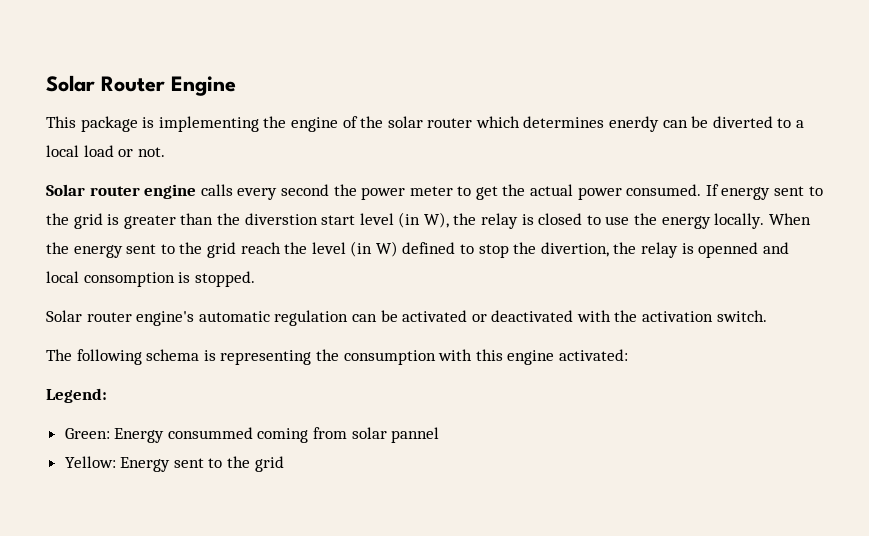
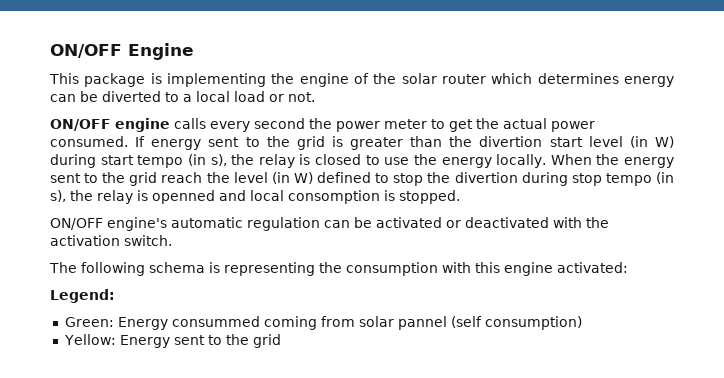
- Solar Router Engine
+ ON/OFF Engine
- This package is implementing the engine of the solar router which determines enerdy can be diverted to a local load or not.
+ This package is implementing the engine of the solar router which determines energy can be diverted to a local load or not.
- Solar router engine calls every second the power meter to get the actual power consumed.
+ ON/OFF engine calls every second the power meter to get the actual power consumed.
- If energy sent to the grid is greater than the diverstion start level (in W), the relay is closed to use the energy locally.
+ If energy sent to the grid is greater than the divertion start level (in W) during start tempo (in s), the relay is closed to use the energy locally.
- When the energy sent to the grid reach the level (in W) defined to stop the divertion, the relay is openned and local consomption is stopped.
+ When the energy sent to the grid reach the level (in W) defined to stop the divertion during stop tempo (in s), the relay is openned and local consomption is stopped.
- Solar router engine's automatic regulation can be activated or deactivated with the activation switch.
+ ON/OFF engine's automatic regulation can be activated or deactivated with the activation switch.
- Green: Energy consummed coming from solar pannel
+ Green: Energy consummed coming from solar pannel (self consumption)

